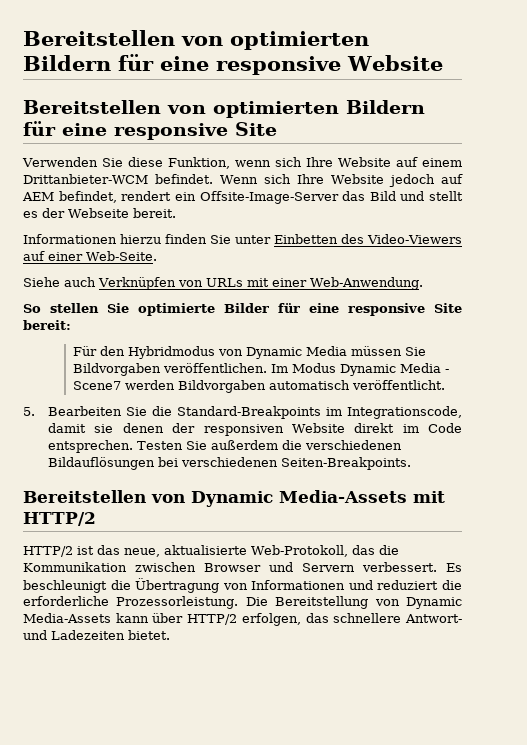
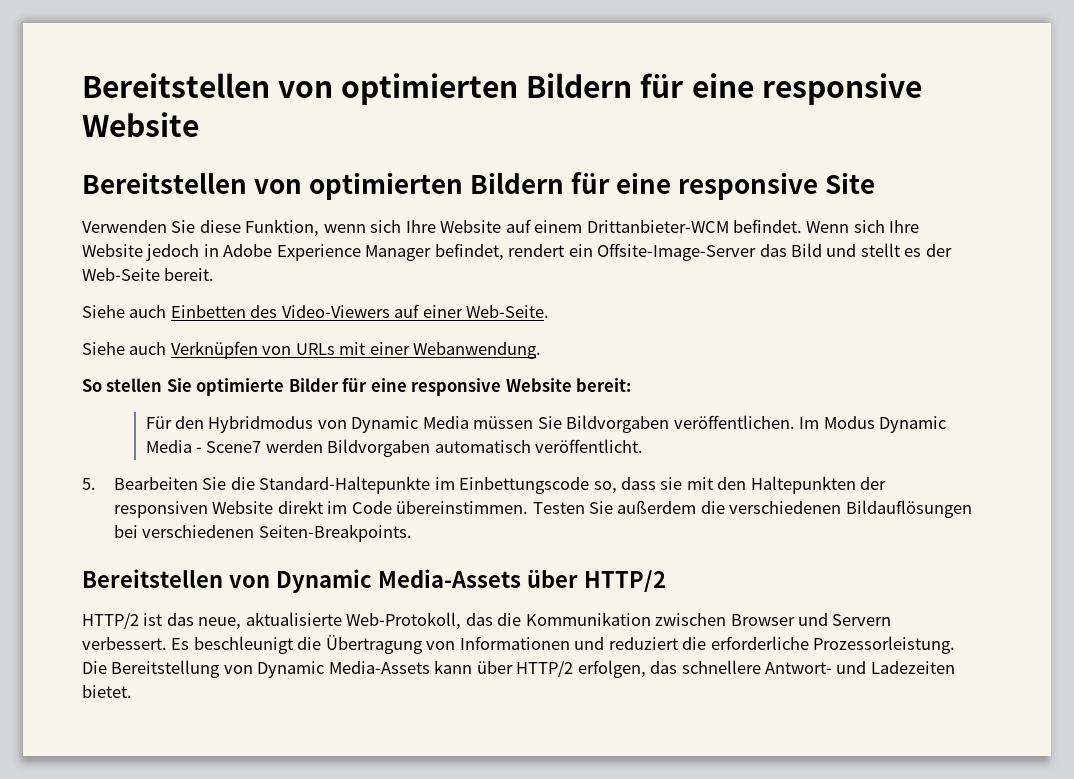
- Wenn sich Ihre Website jedoch auf AEM befindet, rendert ein Offsite-Image-Server das Bild und stellt es der Webseite bereit.
+ Wenn sich Ihre Website jedoch in Adobe Experience Manager befindet, rendert ein Offsite-Image-Server das Bild und stellt es der Web-Seite bereit.
- Informationen hierzu finden Sie unter Einbetten des Video-Viewers auf einer Web-Seite.
+ Siehe auch Einbetten des Video-Viewers auf einer Web-Seite.
- Siehe auch Verknüpfen von URLs mit einer Web-Anwendung.
+ Siehe auch Verknüpfen von URLs mit einer Webanwendung.
- So stellen Sie optimierte Bilder für eine responsive Site bereit:
+ So stellen Sie optimierte Bilder für eine responsive Website bereit:
- 5. Bearbeiten Sie die Standard-Breakpoints im Integrationscode, damit sie denen der responsiven Website direkt im Code entsprechen.
+ 5. Bearbeiten Sie die Standard-Haltepunkte im Einbettungscode so, dass sie mit den Haltepunkten der responsiven Website direkt im Code übereinstimmen.
- Bereitstellen von Dynamic Media-Assets mit HTTP/2
+ Bereitstellen von Dynamic Media-Assets über HTTP/2

